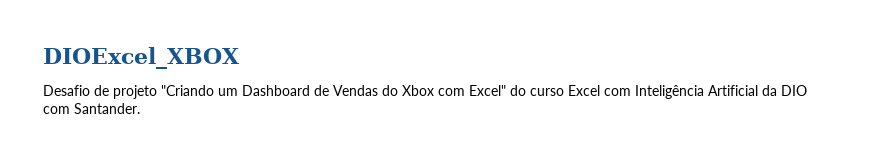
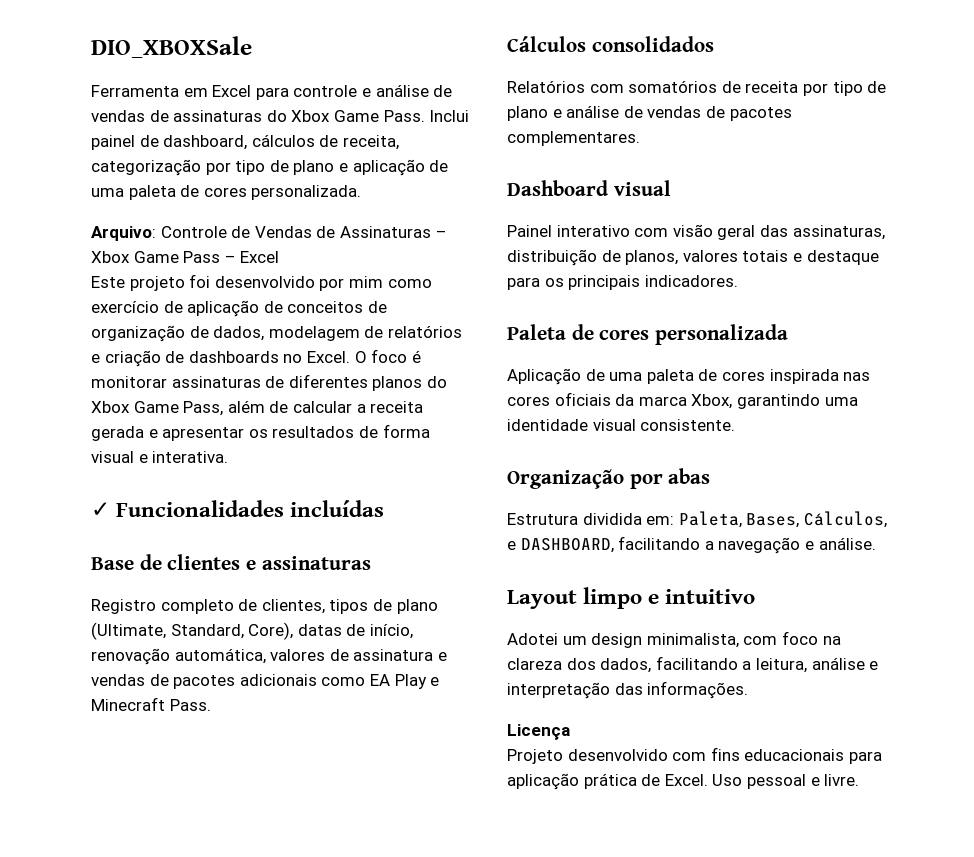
- DIOExcel_XBOX
- Desafio de projeto "Criando um Dashboard de Vendas do Xbox com Excel" do curso Excel com Inteligência Artificial da DIO com Santander.
+ DIO_XBOXSale
+ Ferramenta em Excel para controle e análise de vendas de assinaturas do Xbox Game Pass. Inclui painel de dashboard, cálculos de receita, categorização por tipo de plano e aplicação de uma paleta de cores personalizada.
+ Arquivo: Controle de Vendas de Assinaturas – Xbox Game Pass – Excel
+ Este projeto foi desenvolvido por mim como exercício de aplicação de conceitos de organização de dados, modelagem de relatórios e criação de dashboards no Excel. O foco é monitorar assinaturas de diferentes planos do Xbox Game Pass, além de calcular a receita gerada e apresentar os resultados de forma visual e interativa.
+ ✓ Funcionalidades incluídas
+ Base de clientes e assinaturas
+ Registro completo de clientes, tipos de plano (Ultimate, Standard, Core), datas de início, renovação automática, valores de assinatura e vendas de pacotes adicionais como EA Play e Minecraft Pass.
+ Cálculos consolidados
+ Relatórios com somatórios de receita por tipo de plano e análise de vendas de pacotes complementares.
+ Dashboard visual
+ Painel interativo com visão geral das assinaturas, distribuição de planos, valores totais e destaque para os principais indicadores.
+ Paleta de cores personalizada
+ Aplicação de uma paleta de cores inspirada nas cores oficiais da marca Xbox, garantindo uma identidade visual consistente.
+ Organização por abas
+ Estrutura dividida em: Paleta, Bases, Cálculos, e DASHBOARD, facilitando a navegação e análise.
+ Layout limpo e intuitivo
+ Adotei um design minimalista, com foco na clareza dos dados, facilitando a leitura, análise e interpretação das informações.
+ Licença
+ Projeto desenvolvido com fins educacionais para aplicação prática de Excel. Uso pessoal e livre.

